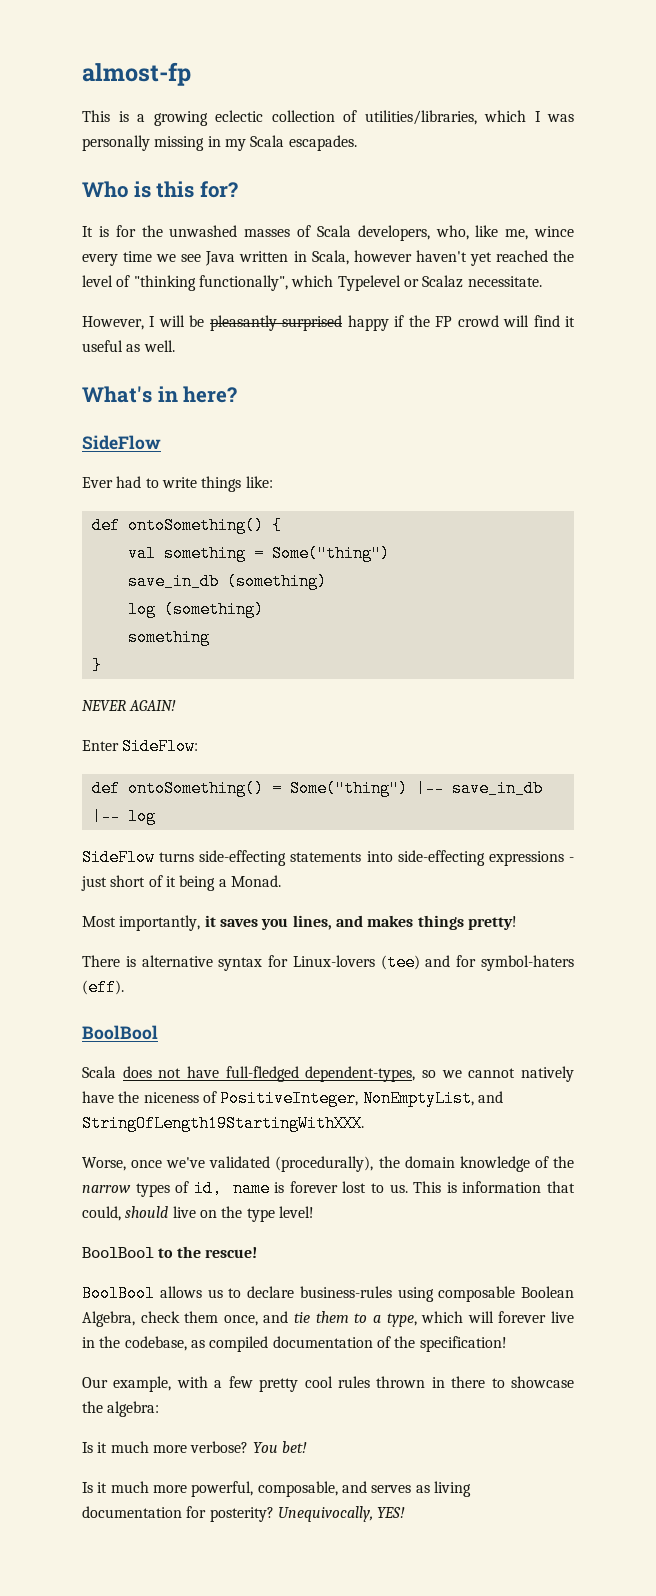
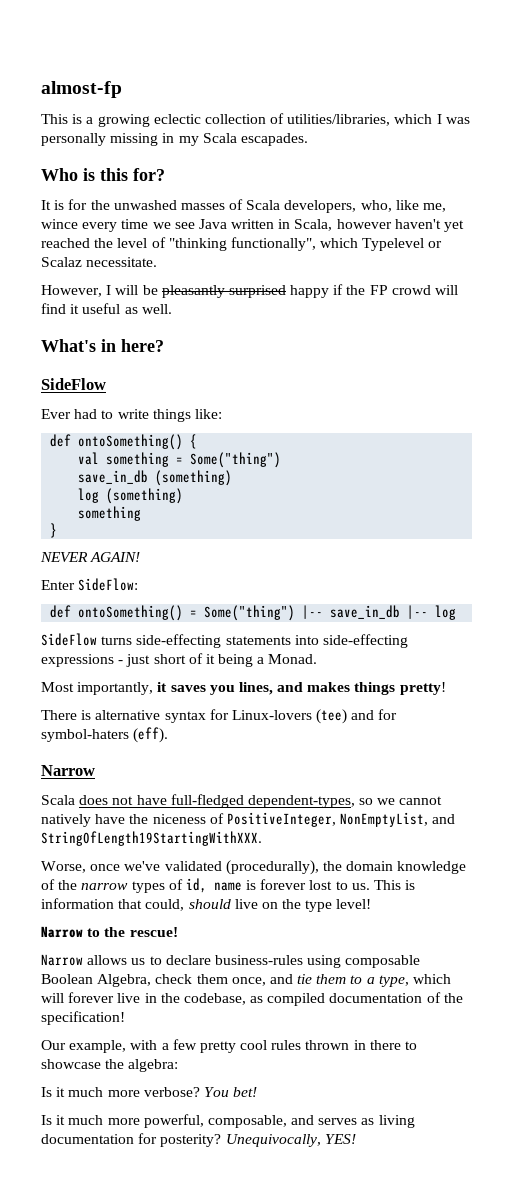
  There is alternative syntax for Linux-lovers (tee) and for symbol-haters (eff).
- BoolBool
+ Narrow
- BoolBool to the rescue!
+ Narrow to the rescue!
- BoolBool allows us to declare business-rules using composable Boolean Algebra, check them once, and tie them to a type, which will forever live in the codebase, as compiled documentation of the specification!
+ Narrow allows us to declare business-rules using composable Boolean Algebra, check them once, and tie them to a type, which will forever live in the codebase, as compiled documentation of the specification!

